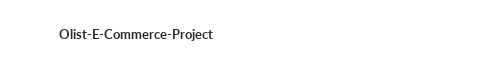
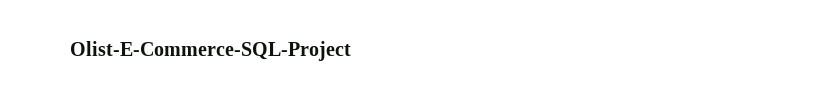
- Olist-E-Commerce-Project
+ Olist-E-Commerce-SQL-Project

